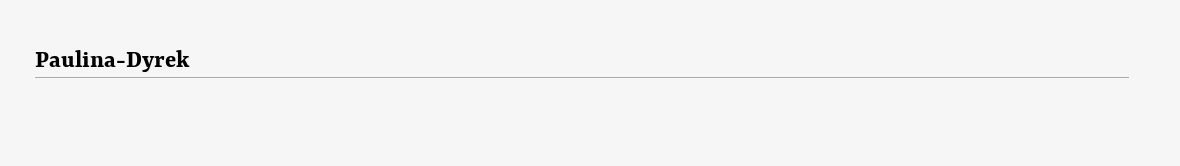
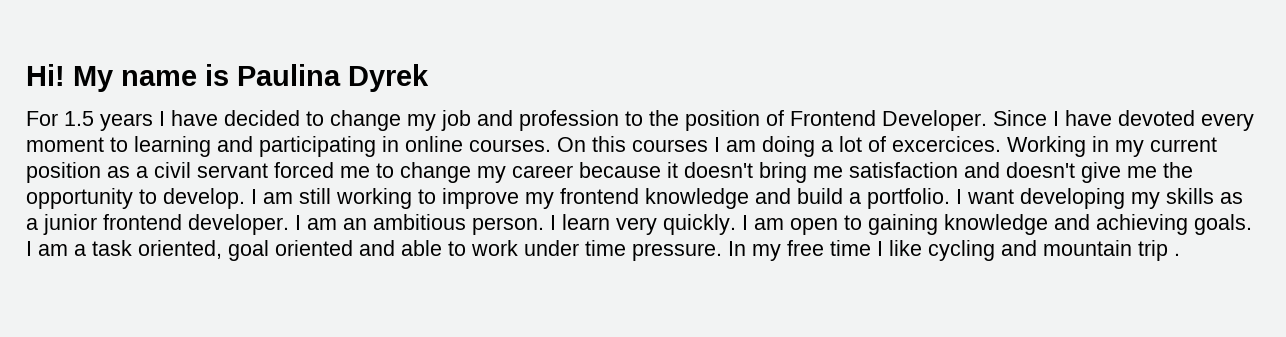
- Paulina-Dyrek
+ Hi! My name is Paulina Dyrek
+ For 1.5 years I have decided to change my job and profession to the position of Frontend Developer. Since I have devoted every moment to learning and participating in online courses. On this courses I am doing a lot of excercices. Working in my current position as a civil servant forced me to change my career because it doesn't bring me satisfaction and doesn't give me the opportunity to develop. I am still working to improve my frontend knowledge and build a portfolio. I want developing my skills as a junior frontend developer. I am an ambitious person. I learn very quickly. I am open to gaining knowledge and achieving goals. I am a task oriented, goal oriented and able to work under time pressure. In my free time I like cycling and mountain trip .

